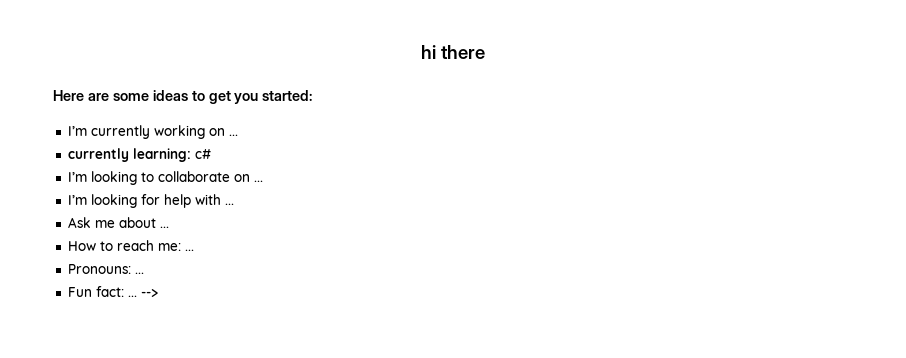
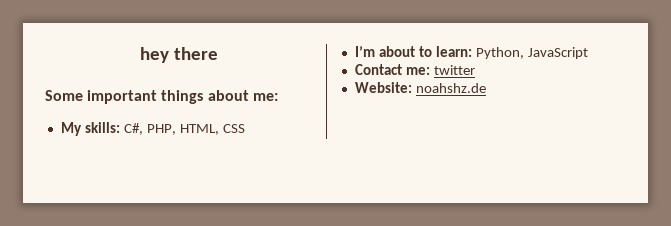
- hi there
+ hey there
- Here are some ideas to get you started:
- I’m currently working on ...
- currently learning: c#
- I’m looking to collaborate on ...
- I’m looking for help with ...
- Ask me about ...
- How to reach me: ...
- Pronouns: ...
- Fun fact: ... -->
+ Some important things about me:
+ My skills: C#, PHP, HTML, CSS
+ I’m about to learn: Python, JavaScript
+ Contact me: twitter
+ Website: noahshz.de

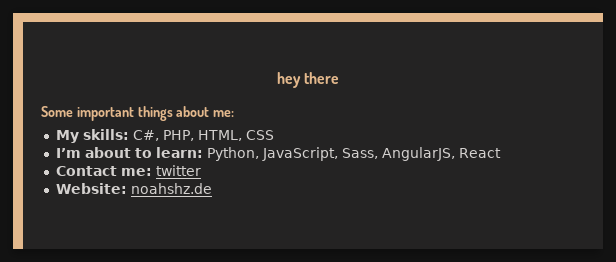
- I’m about to learn: Python, JavaScript
+ I’m about to learn: Python, JavaScript, Sass, AngularJS, React

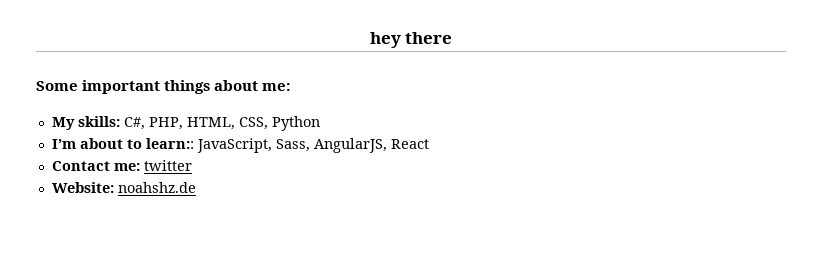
- My skills: C#, PHP, HTML, CSS
+ My skills: C#, PHP, HTML, CSS, Python
- I’m about to learn: Python, JavaScript, Sass, AngularJS, React
+ I’m about to learn:: JavaScript, Sass, AngularJS, React

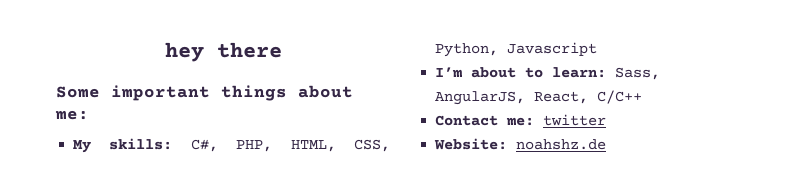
- My skills: C#, PHP, HTML, CSS, Python
+ My skills: C#, PHP, HTML, CSS, Python, Javascript
- I’m about to learn:: JavaScript, Sass, AngularJS, React
+ I’m about to learn: Sass, AngularJS, React, C/C++

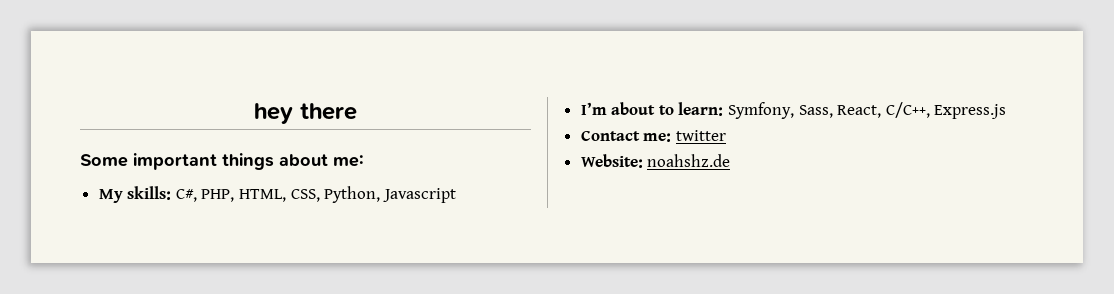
- I’m about to learn: Sass, AngularJS, React, C/C++
+ I’m about to learn: Symfony, Sass, React, C/C++, Express.js

